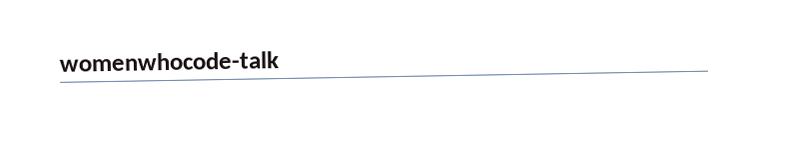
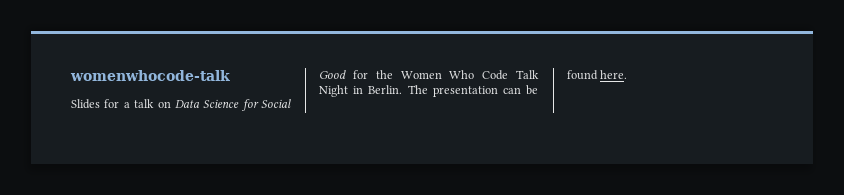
+ Slides for a talk on Data Science for Social Good for the Women Who Code Talk Night in Berlin. The presentation can be found here.

